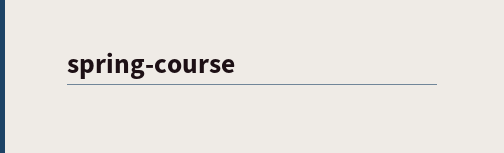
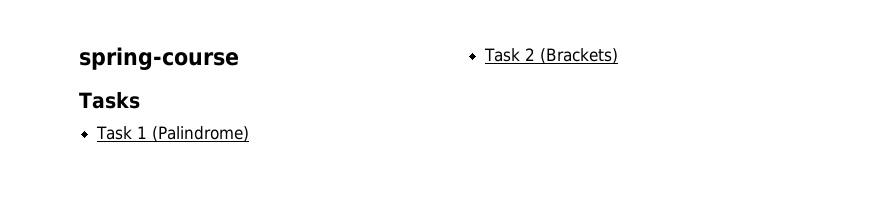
+ Tasks
+ Task 1 (Palindrome)
+ Task 2 (Brackets)

